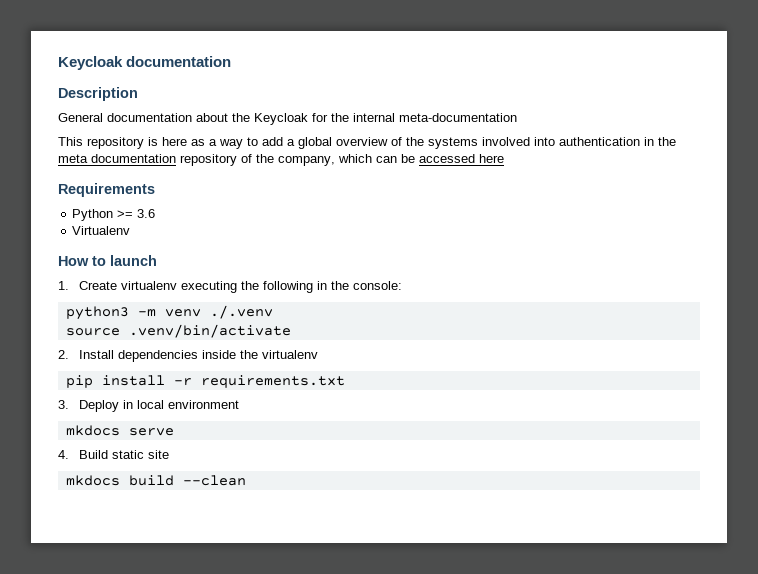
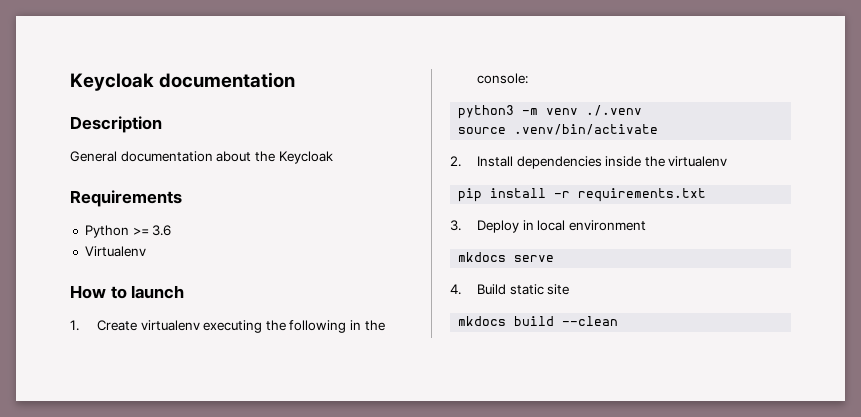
- General documentation about the Keycloak for the internal meta-documentation
- This repository is here as a way to add a global overview of the systems involved into authentication in the meta documentation repository of the company, which can be accessed here
+ General documentation about the Keycloak

